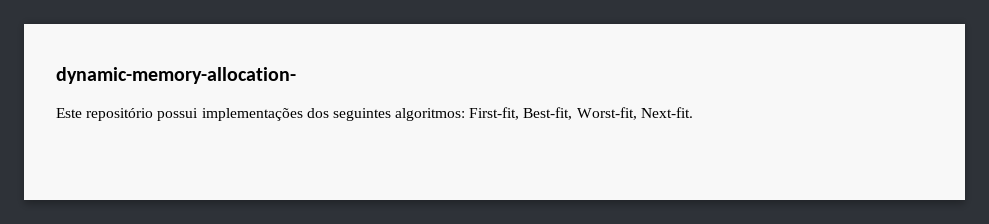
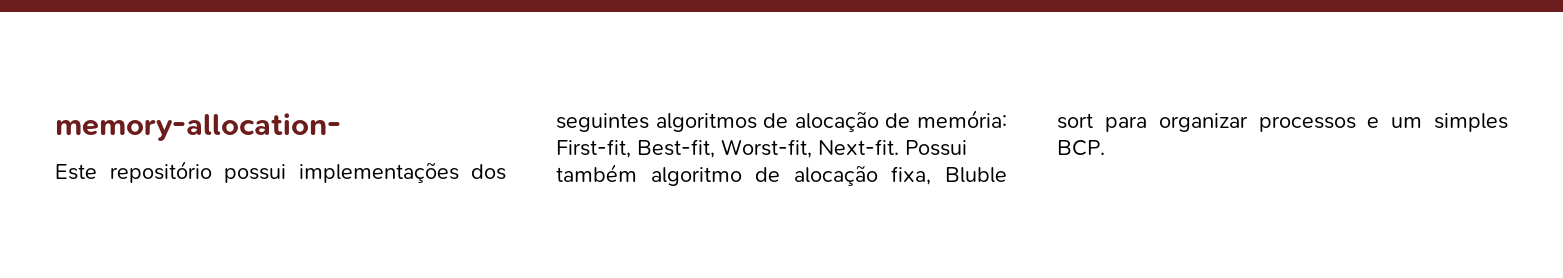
- dynamic-memory-allocation-
+ memory-allocation-
- Este repositório possui implementações dos seguintes algoritmos: First-fit, Best-fit, Worst-fit, Next-fit.
+ Este repositório possui implementações dos seguintes algoritmos de alocação de memória: First-fit, Best-fit, Worst-fit, Next-fit. Possui também algoritmo de alocação fixa, Bluble sort para organizar processos e um simples BCP.

